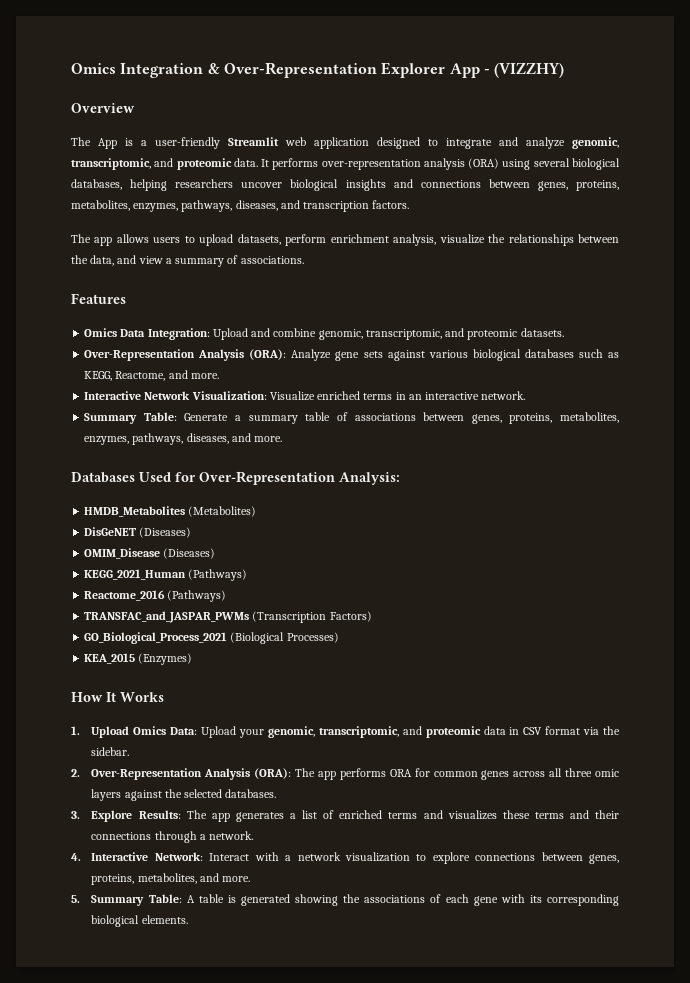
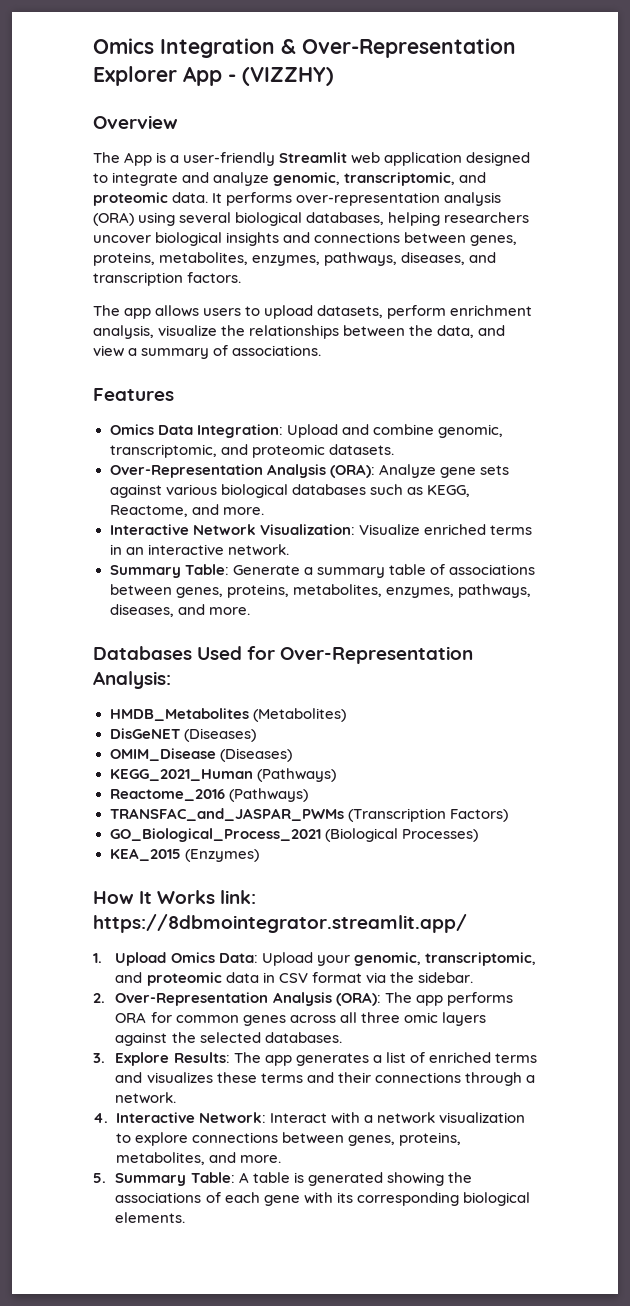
- How It Works
+ How It Works link: https://8dbmointegrator.streamlit.app/

